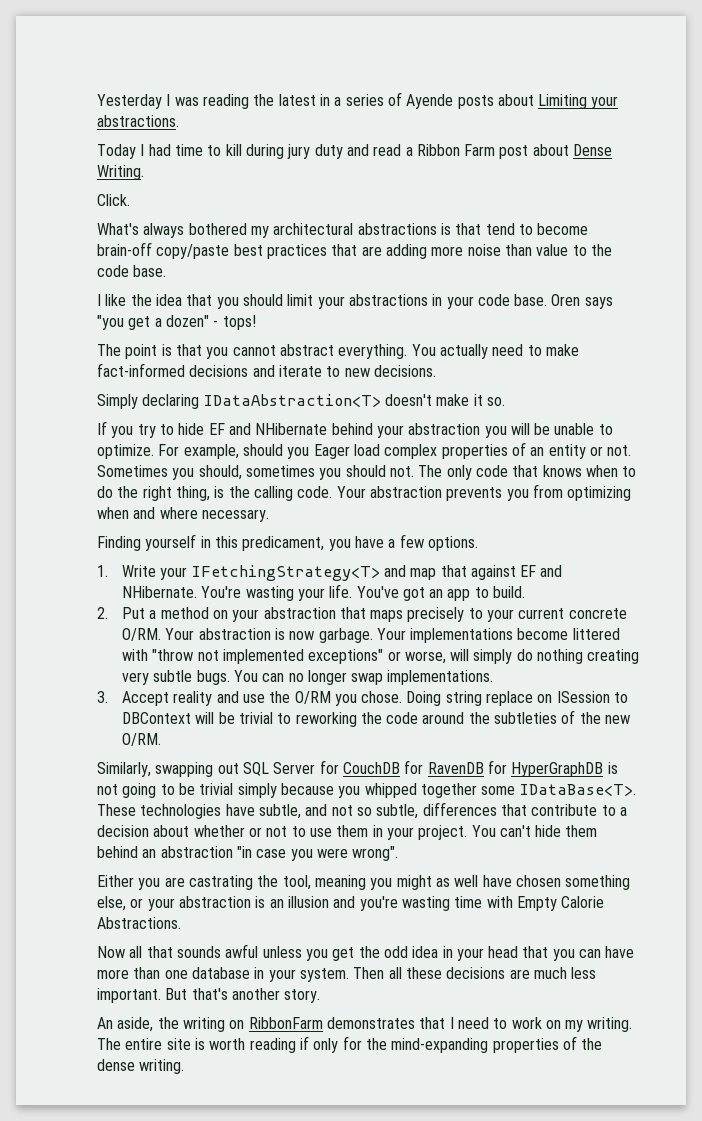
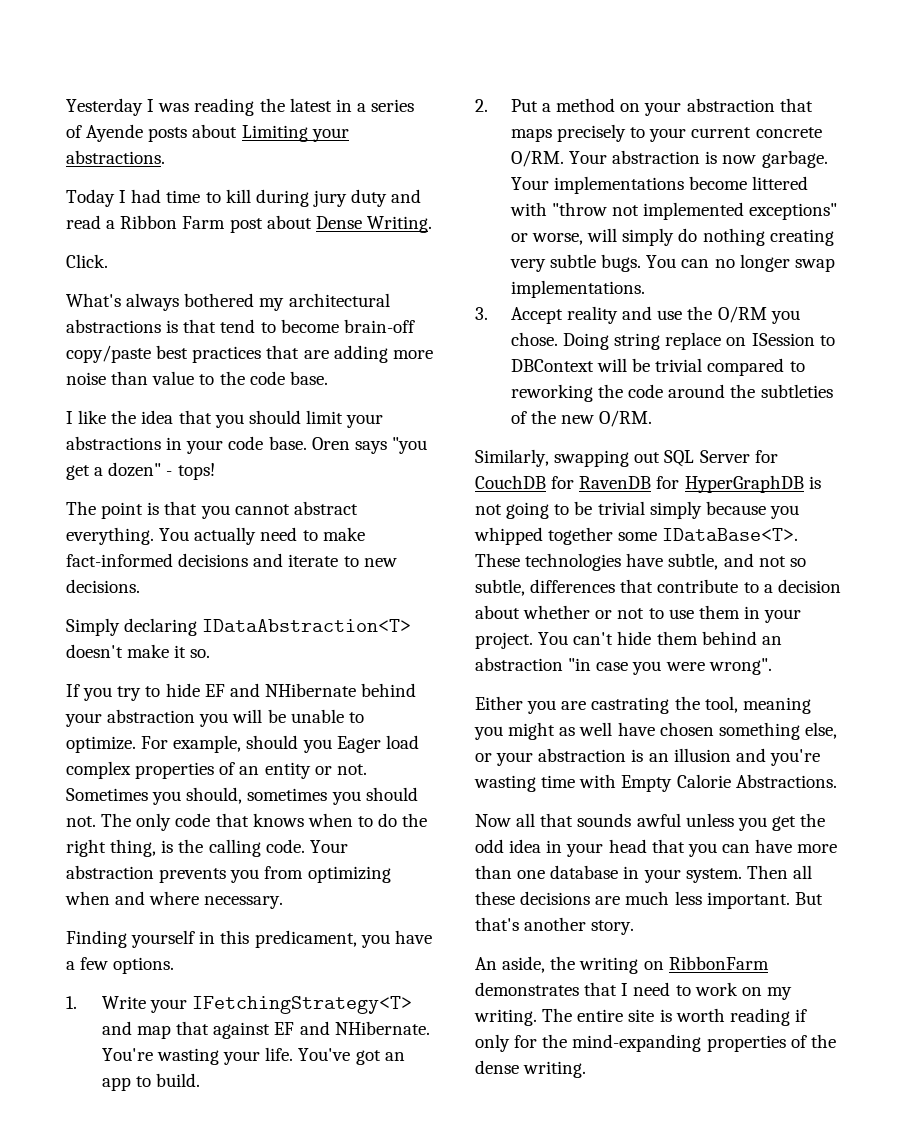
- Doing string replace on ISession to DBContext will be trivial to reworking the code around the subtleties of the new O/RM.
+ Doing string replace on ISession to DBContext will be trivial compared to reworking the code around the subtleties of the new O/RM.

